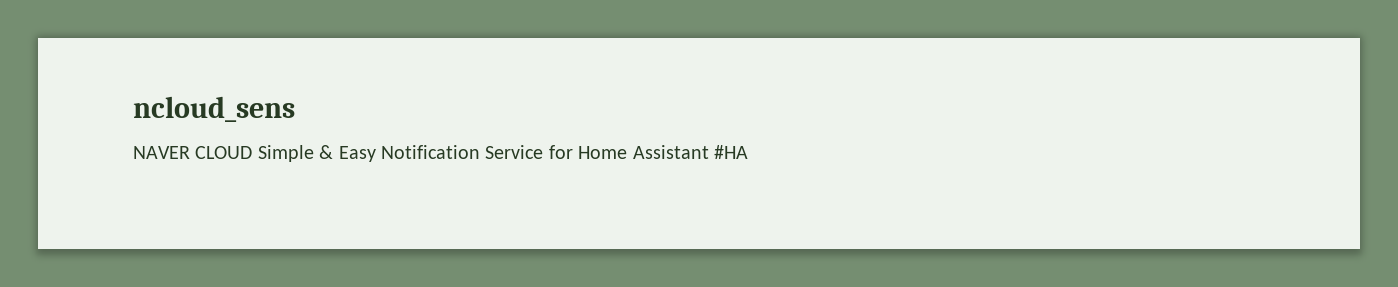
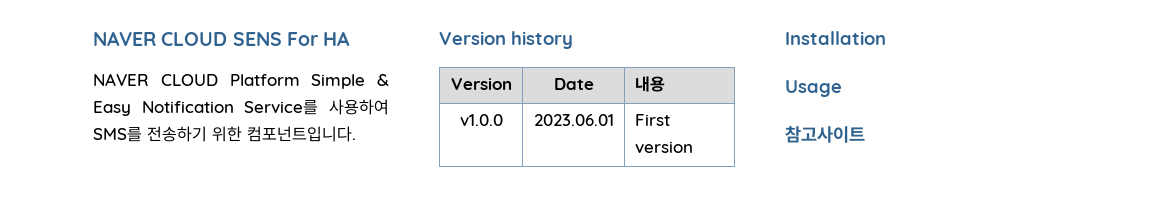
- ncloud_sens
- NAVER CLOUD Simple & Easy Notification Service for Home Assistant #HA
+ NAVER CLOUD SENS For HA
+ NAVER CLOUD Platform Simple & Easy Notification Service를 사용하여 SMS를 전송하기 위한 컴포넌트입니다.
+ Version history
+ Version | Date | 내용
+ v1.0.0 | 2023.06.01 | First version
+ Installation
+ Usage
+ 참고사이트

